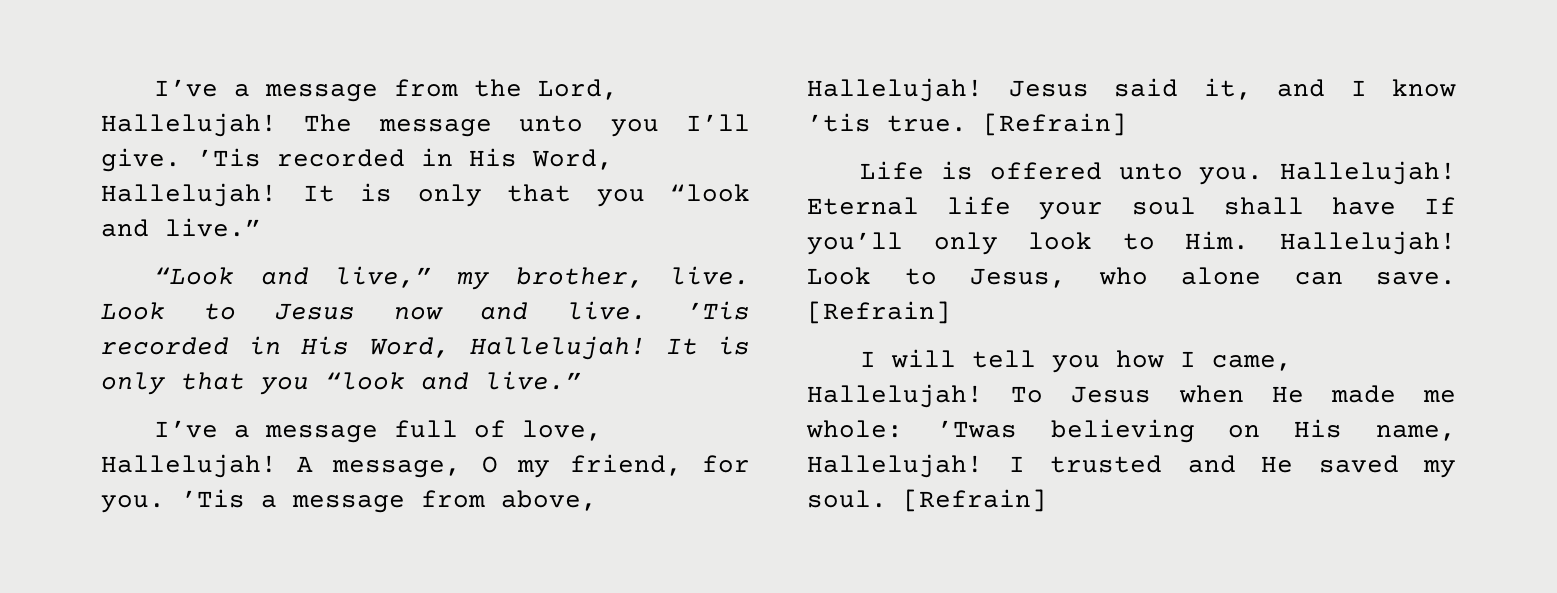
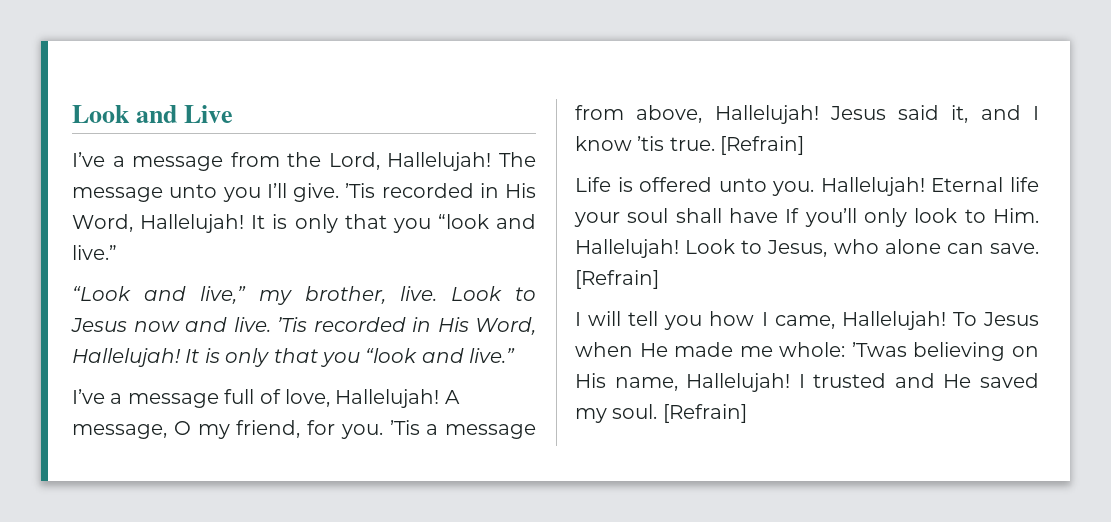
+ Look and Live

